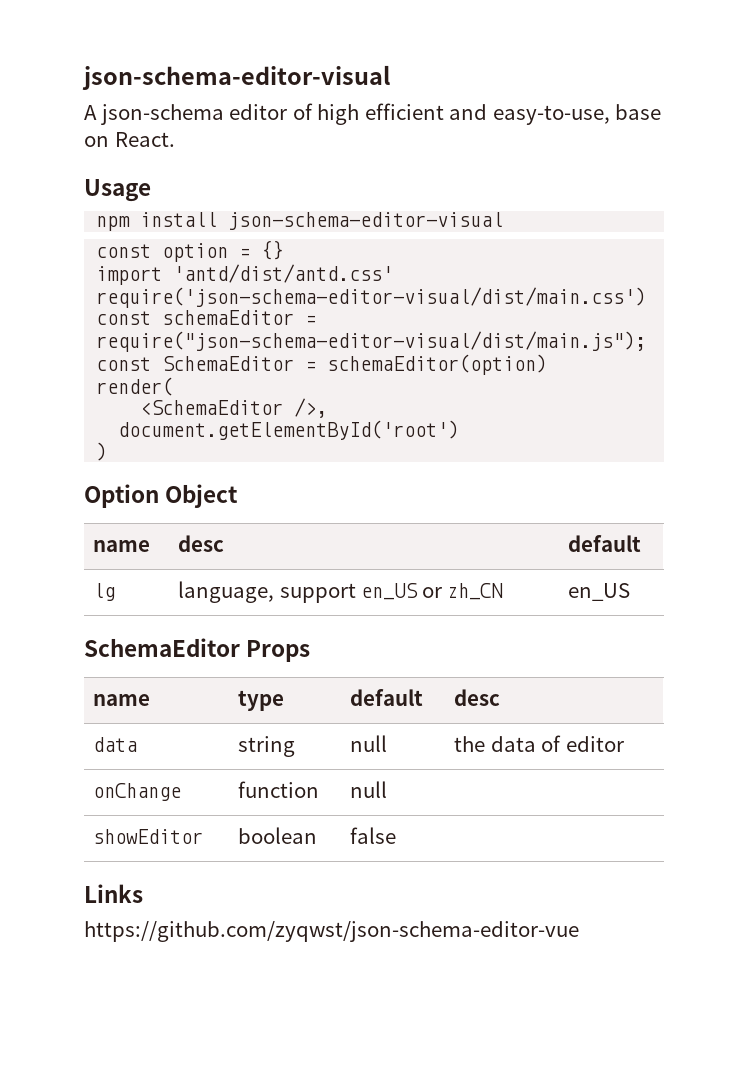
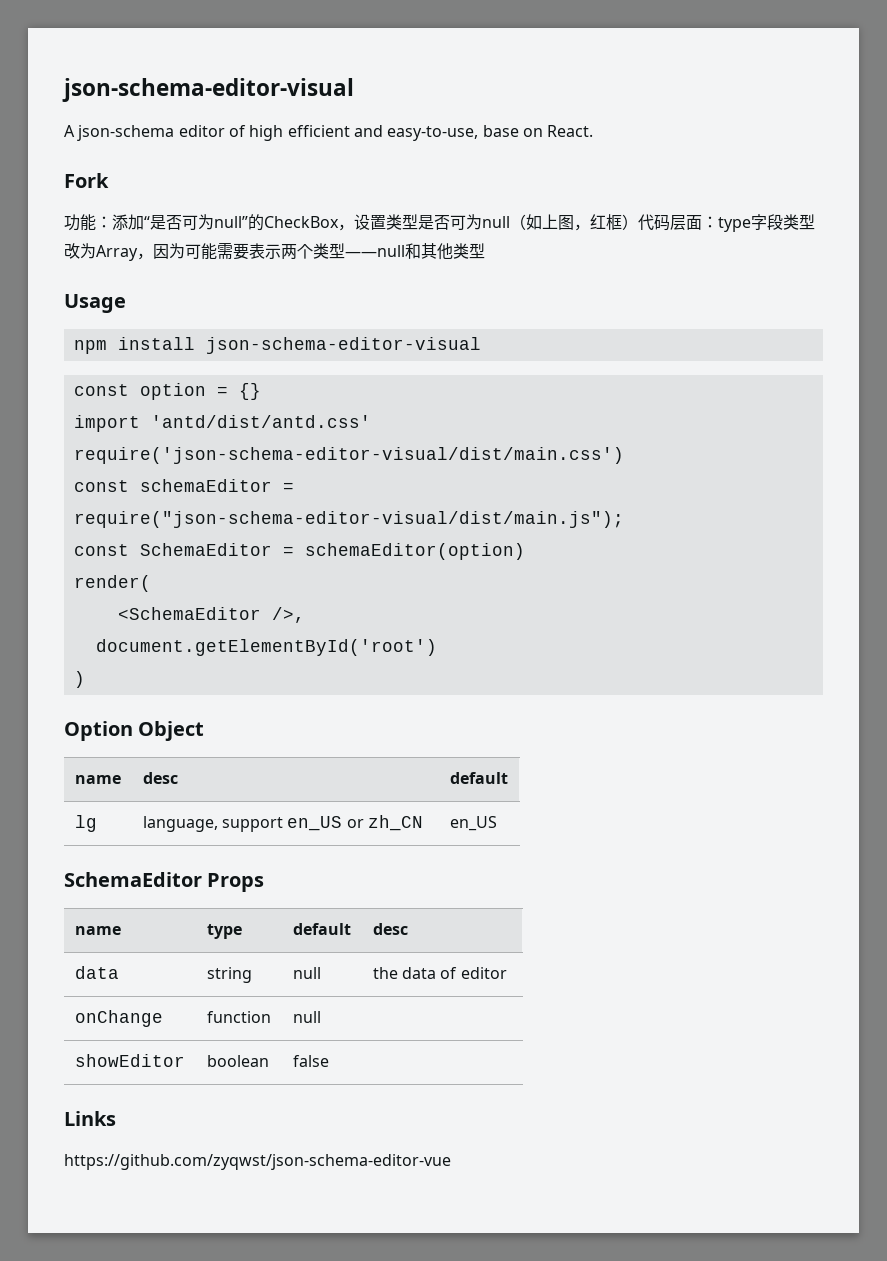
+ Fork
+ 功能：添加“是否可为null”的CheckBox，设置类型是否可为null（如上图，红框）代码层面：type字段类型改为Array，因为可能需要表示两个类型——null和其他类型

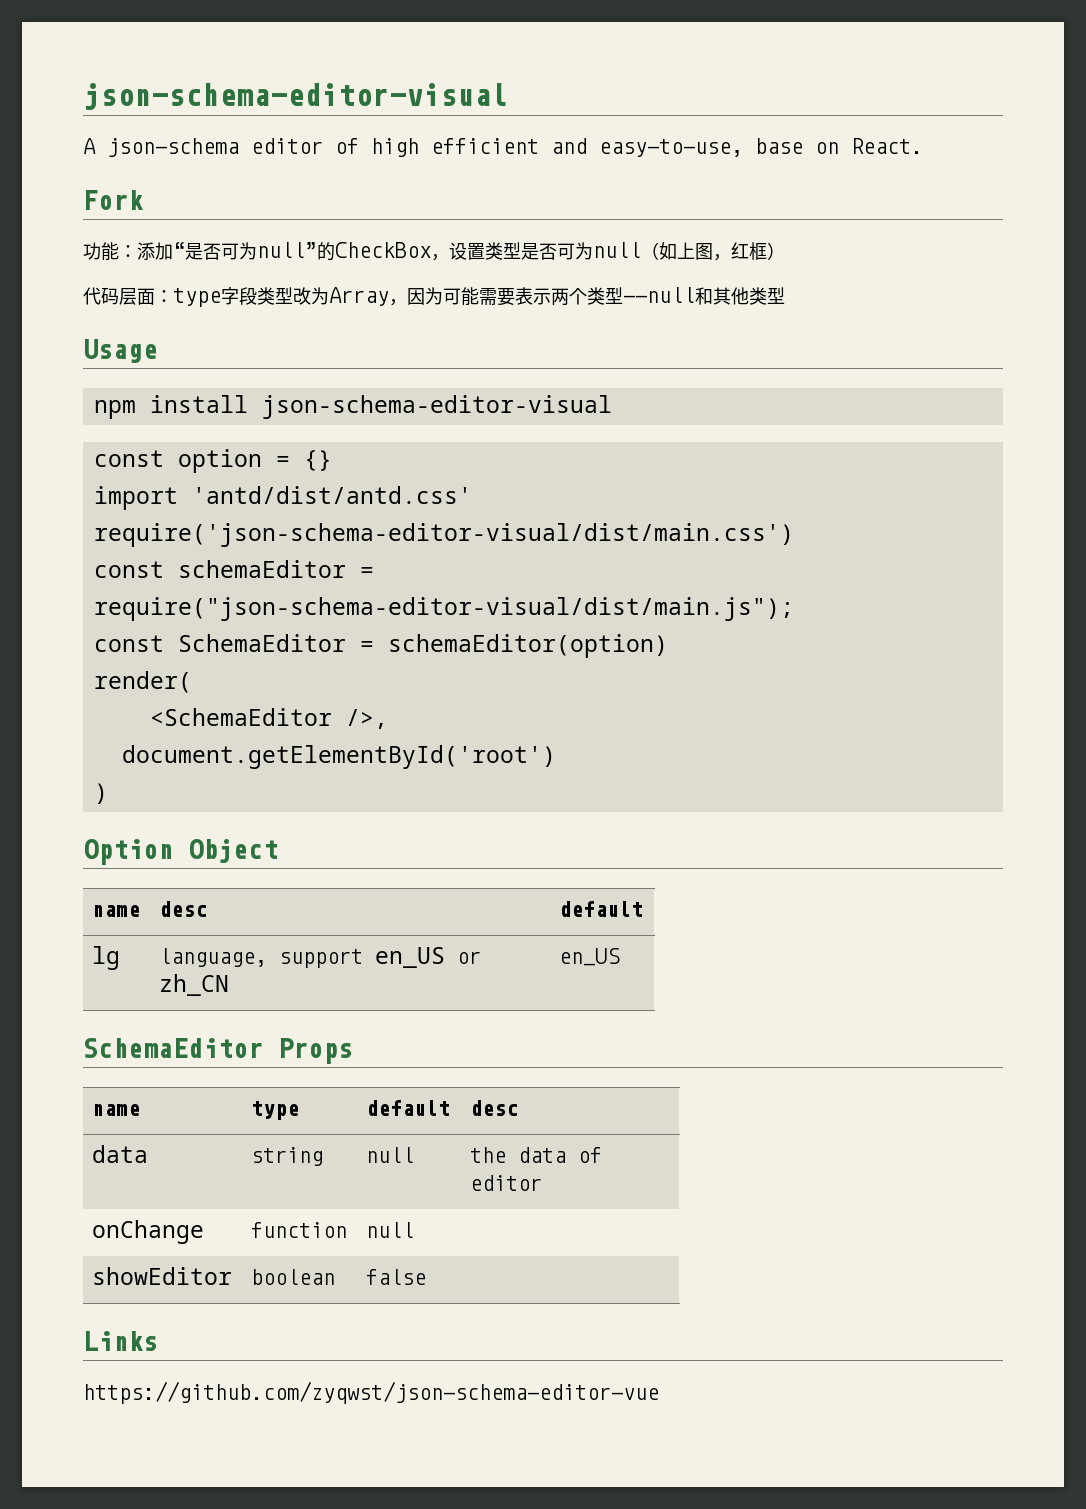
- 功能：添加“是否可为null”的CheckBox，设置类型是否可为null（如上图，红框）代码层面：type字段类型改为Array，因为可能需要表示两个类型——null和其他类型
+ 功能：添加“是否可为null”的CheckBox，设置类型是否可为null（如上图，红框）
+ 代码层面：type字段类型改为Array，因为可能需要表示两个类型——null和其他类型

